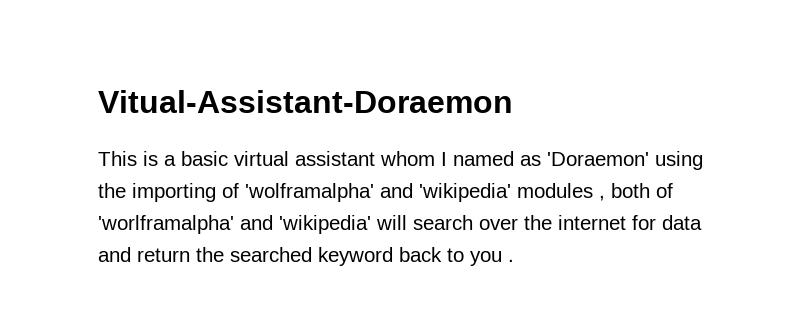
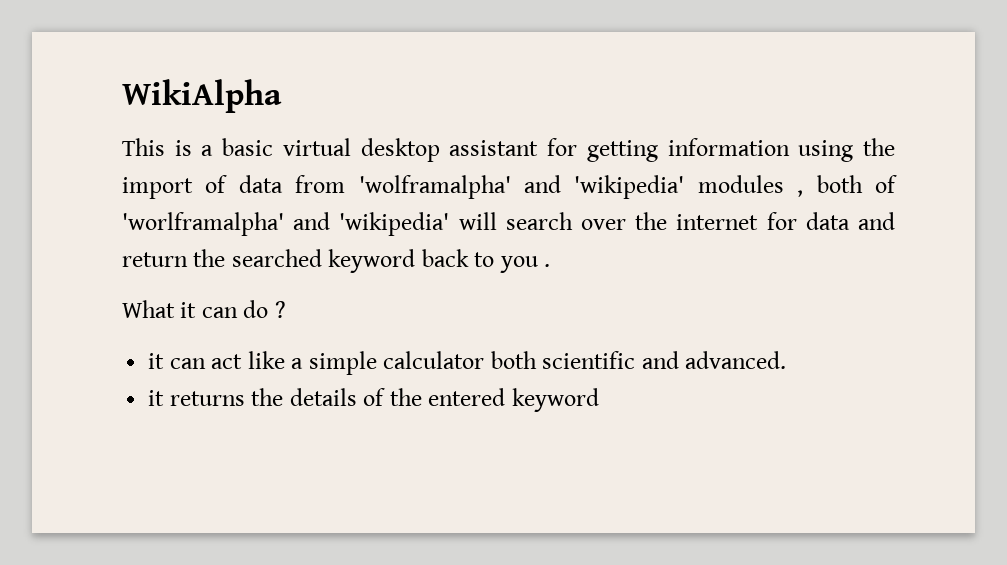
- Vitual-Assistant-Doraemon
+ WikiAlpha
- This is a basic virtual assistant whom I named as 'Doraemon' using the importing of 'wolframalpha' and 'wikipedia' modules , both of 'worlframalpha' and 'wikipedia' will search over the internet for data and return the searched keyword back to you .
+ This is a basic virtual desktop assistant for getting information using the import of data from 'wolframalpha' and 'wikipedia' modules , both of 'worlframalpha' and 'wikipedia' will search over the internet for data and return the searched keyword back to you .
+ What it can do ?
+ it can act like a simple calculator both scientific and advanced.
+ it returns the details of the entered keyword

